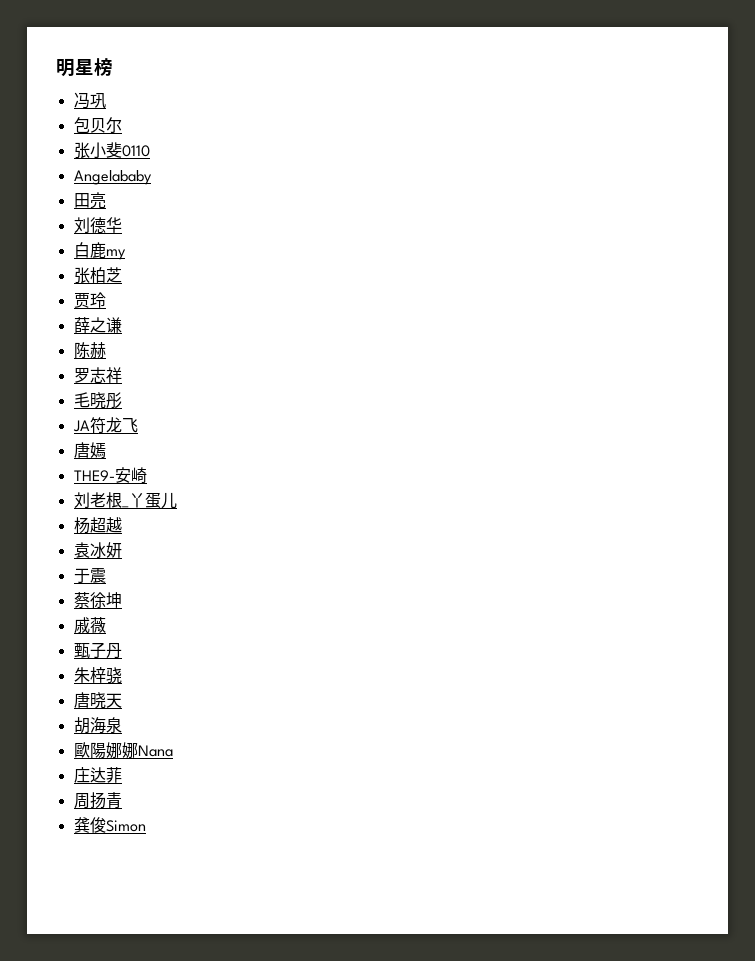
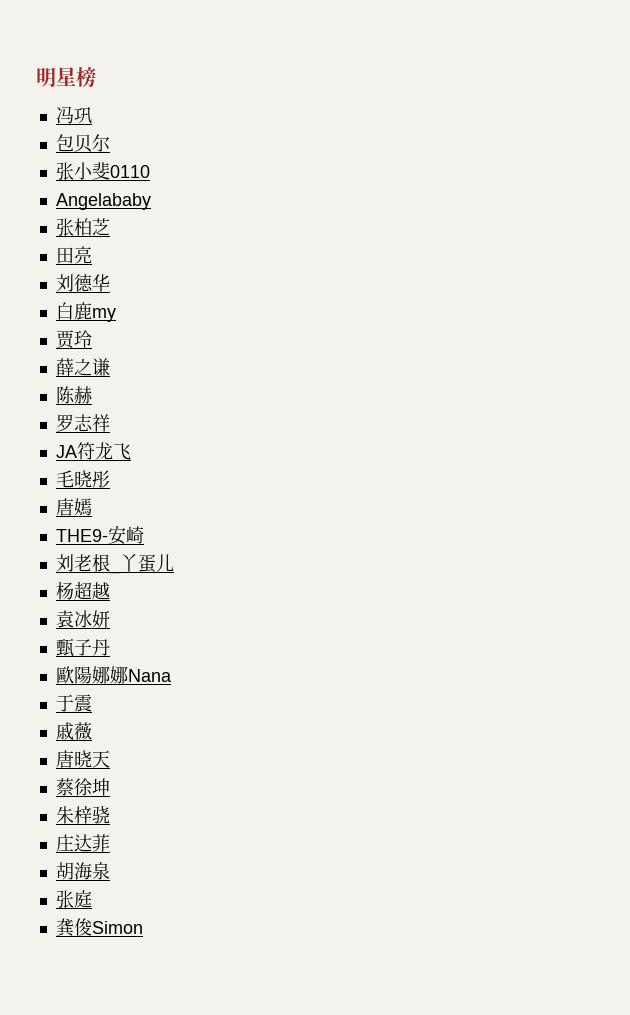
+ 张柏芝
- 张柏芝
- 毛晓彤
+ 毛晓彤
+ 甄子丹
+ 歐陽娜娜Nana
  于震
+ 戚薇
+ 唐晓天
  蔡徐坤
- 戚薇
- 甄子丹
  朱梓骁
- 唐晓天
- 胡海泉
- 歐陽娜娜Nana
- 周扬青
+ 胡海泉
+ 张庭

